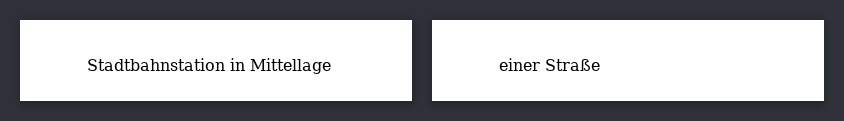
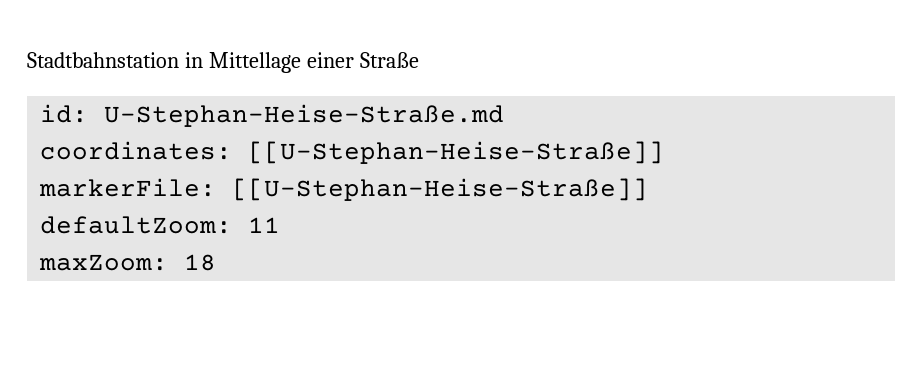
+ id: U-Stephan-Heise-Straße.md
+ coordinates: [[U-Stephan-Heise-Straße]]
+ markerFile: [[U-Stephan-Heise-Straße]]
+ defaultZoom: 11
+ maxZoom: 18

